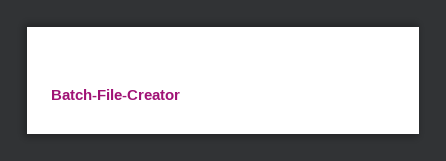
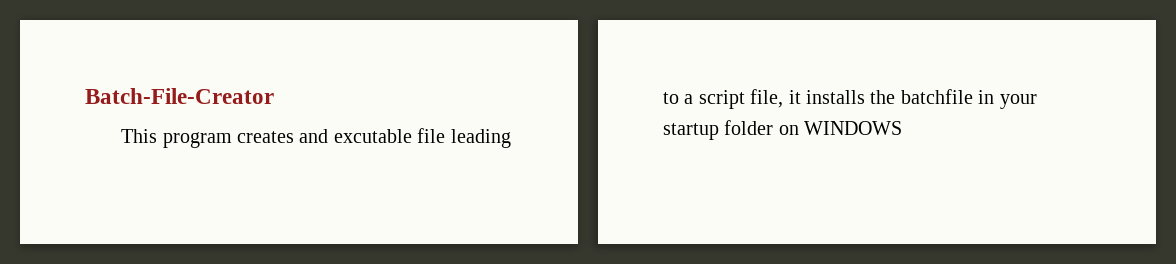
+ This program creates and excutable file leading to a script file, it installs the batchfile in your startup folder on WINDOWS

